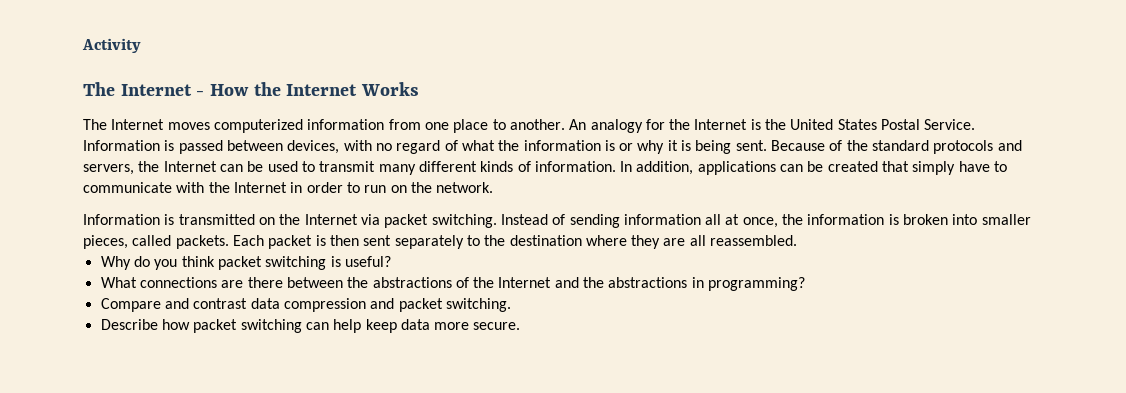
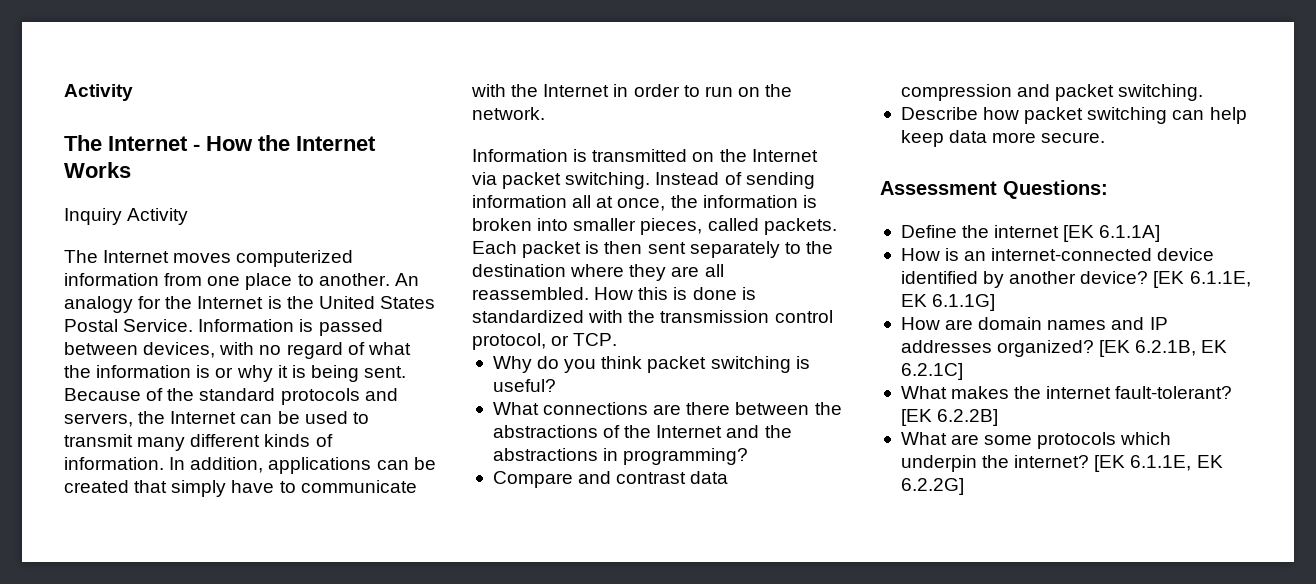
+ Inquiry Activity
+ How this is done is standardized with the transmission control protocol, or TCP.
+ Assessment Questions:
+ Define the internet [EK 6.1.1A]
+ How is an internet-connected device identified by another device? [EK 6.1.1E, EK 6.1.1G]
+ How are domain names and IP addresses organized? [EK 6.2.1B, EK 6.2.1C]
+ What makes the internet fault-tolerant? [EK 6.2.2B]
+ What are some protocols which underpin the internet? [EK 6.1.1E, EK 6.2.2G]

